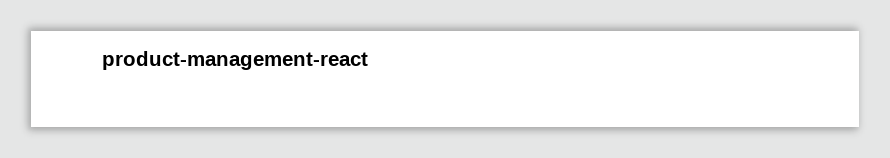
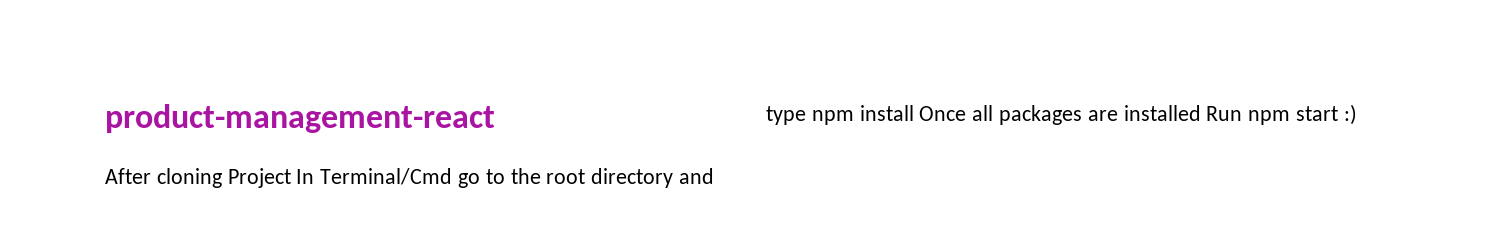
+ After cloning Project In Terminal/Cmd go to the root directory and type npm install Once all packages are installed Run npm start :)

